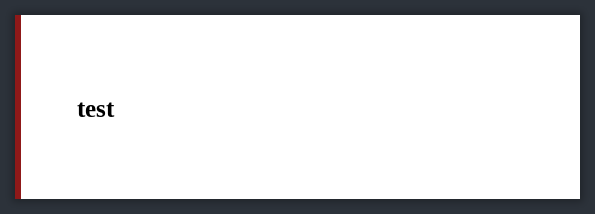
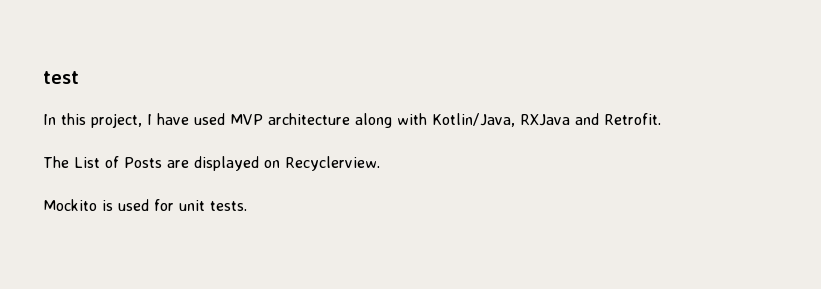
+ In this project, I have used MVP architecture along with Kotlin/Java, RXJava and Retrofit.
+ The List of Posts are displayed on Recyclerview.
+ Mockito is used for unit tests.

